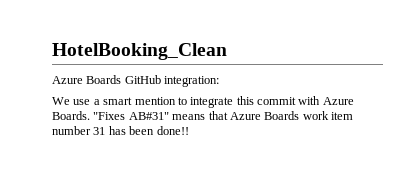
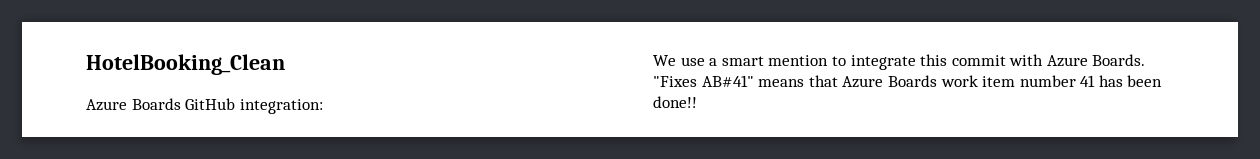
- "Fixes AB#31" means that Azure Boards work item number 31 has been done!!
+ "Fixes AB#41" means that Azure Boards work item number 41 has been done!!

